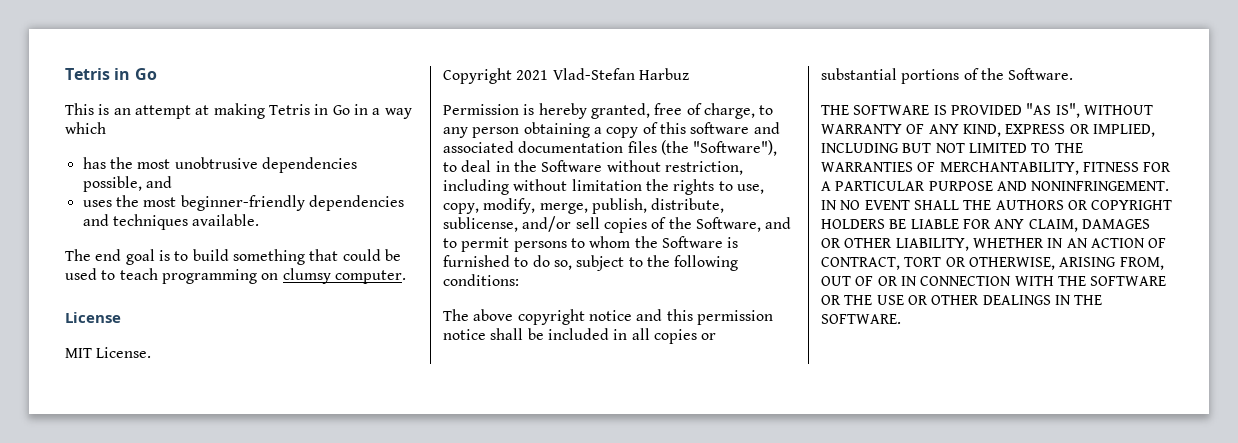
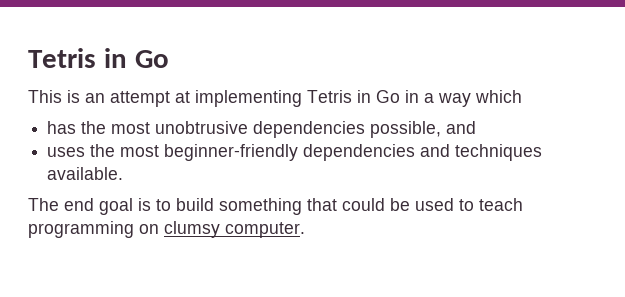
- This is an attempt at making Tetris in Go in a way which
+ This is an attempt at implementing Tetris in Go in a way which
- License
- MIT License.
- Copyright 2021 Vlad-Stefan Harbuz
- Permission is hereby granted, free of charge, to any person obtaining a copy of this software and associated documentation files (the "Software"), to deal in the Software without restriction, including without limitation the rights to use, copy, modify, merge, publish, distribute, sublicense, and/or sell copies of the Software, and to permit persons to whom the Software is furnished to do so, subject to the following conditions:
- The above copyright notice and this permission notice shall be included in all copies or substantial portions of the Software.
- THE SOFTWARE IS PROVIDED "AS IS", WITHOUT WARRANTY OF ANY KIND, EXPRESS OR IMPLIED, INCLUDING BUT NOT LIMITED TO THE WARRANTIES OF MERCHANTABILITY, FITNESS FOR A PARTICULAR PURPOSE AND NONINFRINGEMENT. IN NO EVENT SHALL THE AUTHORS OR COPYRIGHT HOLDERS BE LIABLE FOR ANY CLAIM, DAMAGES OR OTHER LIABILITY, WHETHER IN AN ACTION OF CONTRACT, TORT OR OTHERWISE, ARISING FROM, OUT OF OR IN CONNECTION WITH THE SOFTWARE OR THE USE OR OTHER DEALINGS IN THE SOFTWARE.

